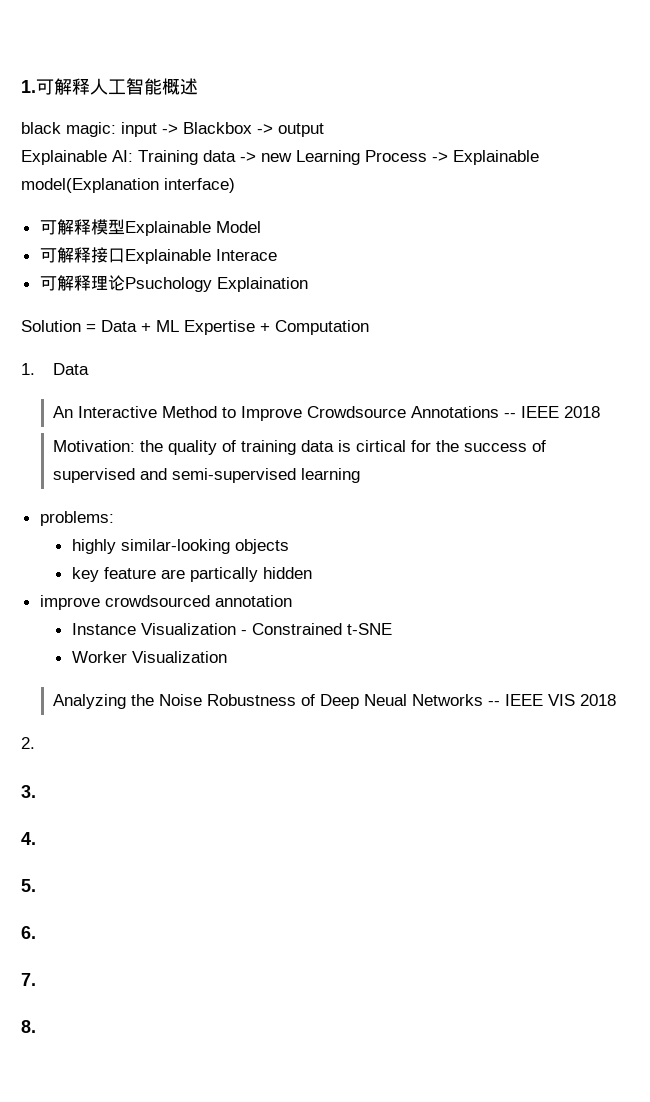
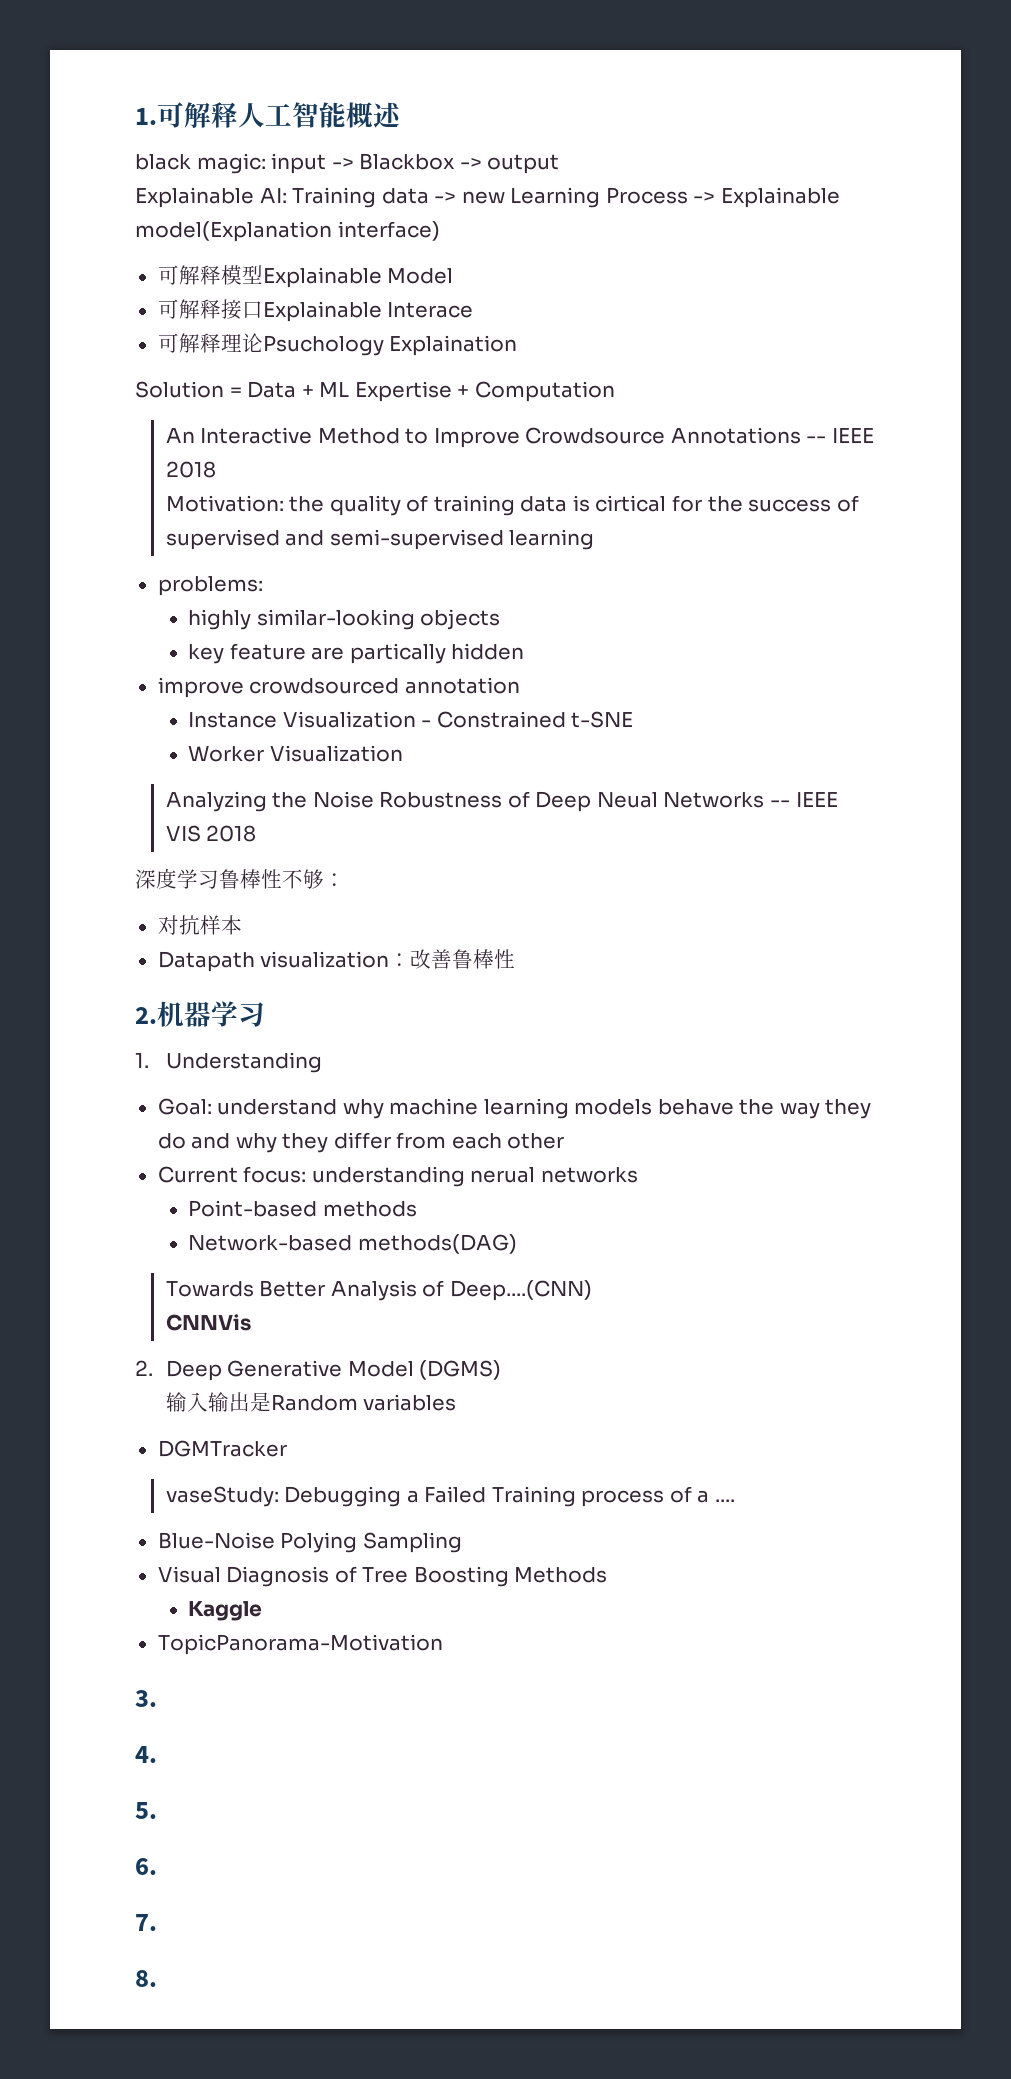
- 1. Data
- 2.
+ 深度学习鲁棒性不够：
+ 对抗样本
+ Datapath visualization：改善鲁棒性
+ 2.机器学习
+ 1. Understanding
+ Goal: understand why machine learning models behave the way they do and why they differ from each other
+ Current focus: understanding nerual networks
+ Point-based methods
+ Network-based methods(DAG)
+ Towards Better Analysis of Deep....(CNN)
+ CNNVis
+ 2. Deep Generative Model (DGMS)
+ 输入输出是Random variables
+ DGMTracker
+ vaseStudy: Debugging a Failed Training process of a ....
+ Blue-Noise Polying Sampling
+ Visual Diagnosis of Tree Boosting Methods
+ Kaggle
+ TopicPanorama-Motivation

